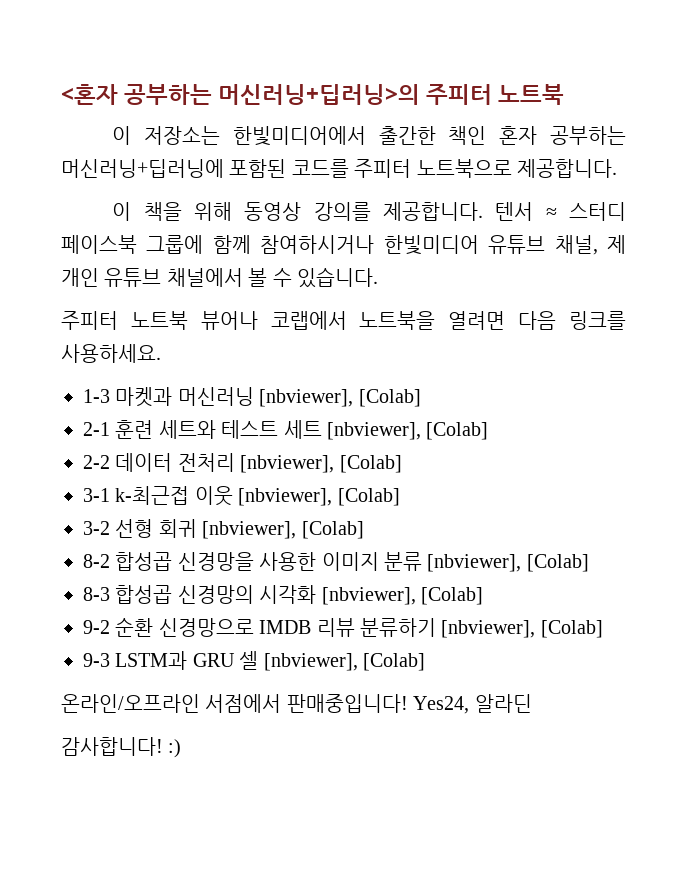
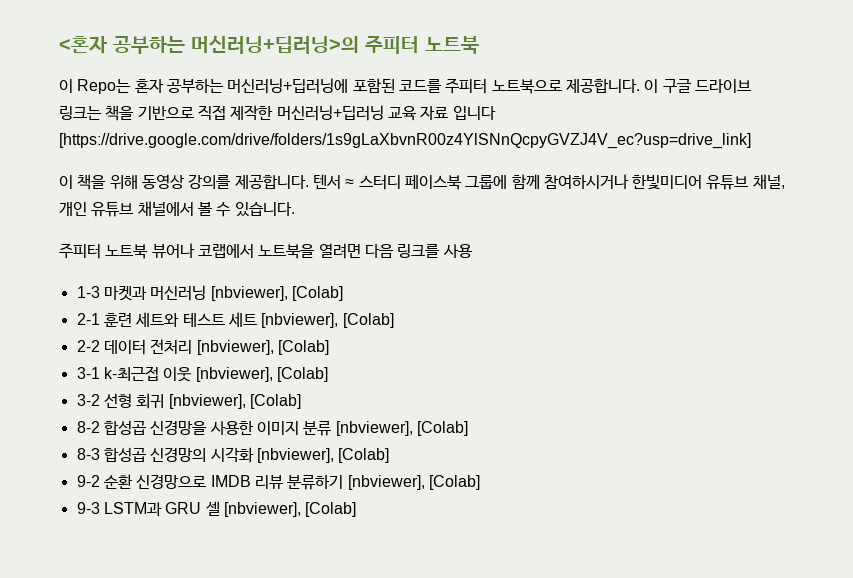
- 이 저장소는 한빛미디어에서 출간한 책인 혼자 공부하는 머신러닝+딥러닝에 포함된 코드를 주피터 노트북으로 제공합니다.
+ 이 Repo는 혼자 공부하는 머신러닝+딥러닝에 포함된 코드를 주피터 노트북으로 제공합니다. 이 구글 드라이브 링크는 책을 기반으로 직접 제작한 머신러닝+딥러닝 교육 자료 입니다 [https://drive.google.com/drive/folders/1s9gLaXbvnR00z4YlSNnQcpyGVZJ4V_ec?usp=drive_link]
- 텐서 ≈ 스터디 페이스북 그룹에 함께 참여하시거나 한빛미디어 유튜브 채널, 제 개인 유튜브 채널에서 볼 수 있습니다.
+ 텐서 ≈ 스터디 페이스북 그룹에 함께 참여하시거나 한빛미디어 유튜브 채널, 개인 유튜브 채널에서 볼 수 있습니다.
- 주피터 노트북 뷰어나 코랩에서 노트북을 열려면 다음 링크를 사용하세요.
+ 주피터 노트북 뷰어나 코랩에서 노트북을 열려면 다음 링크를 사용
- 온라인/오프라인 서점에서 판매중입니다! Yes24, 알라딘
- 감사합니다! :)

